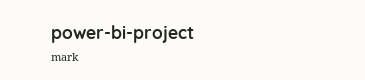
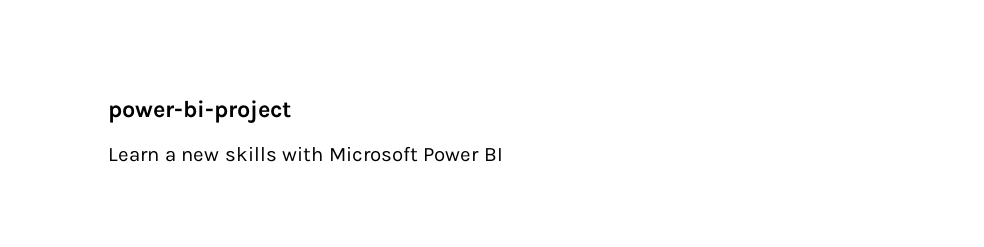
- mark
+ Learn a new skills with Microsoft Power BI

